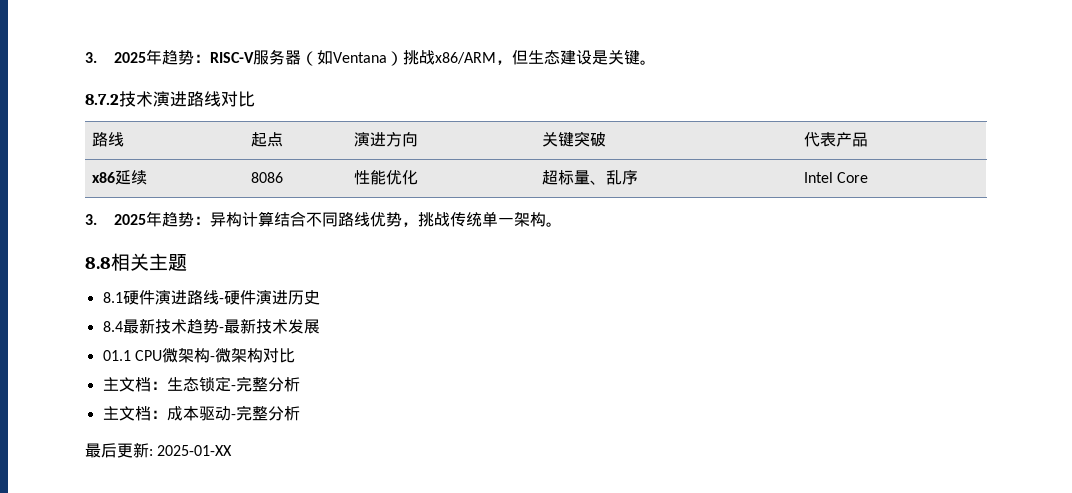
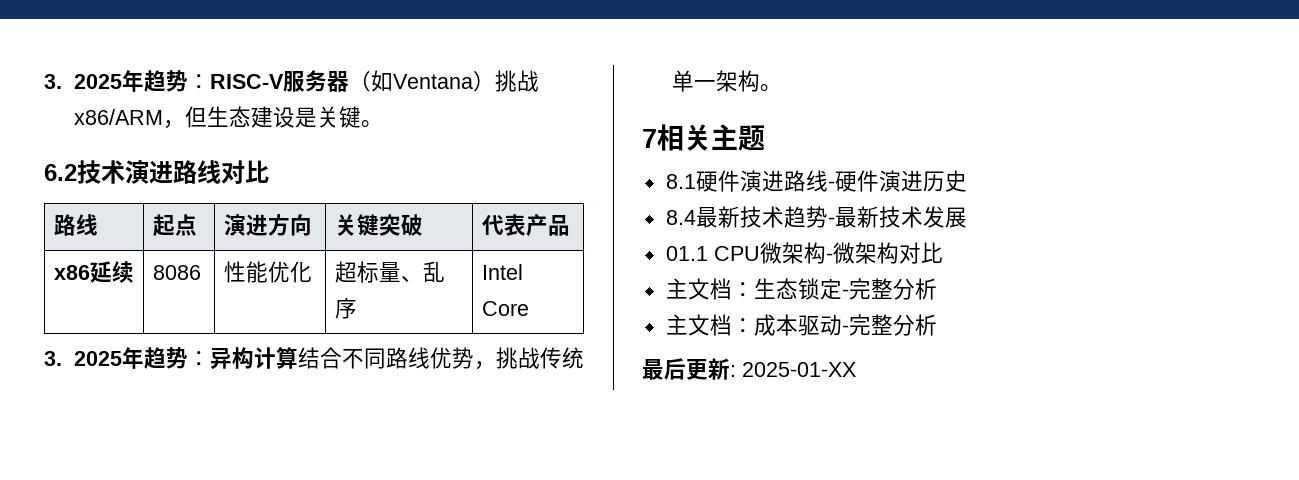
- 8.7.2技术演进路线对比
+ 6.2技术演进路线对比
- 8.8相关主题
+ 7相关主题

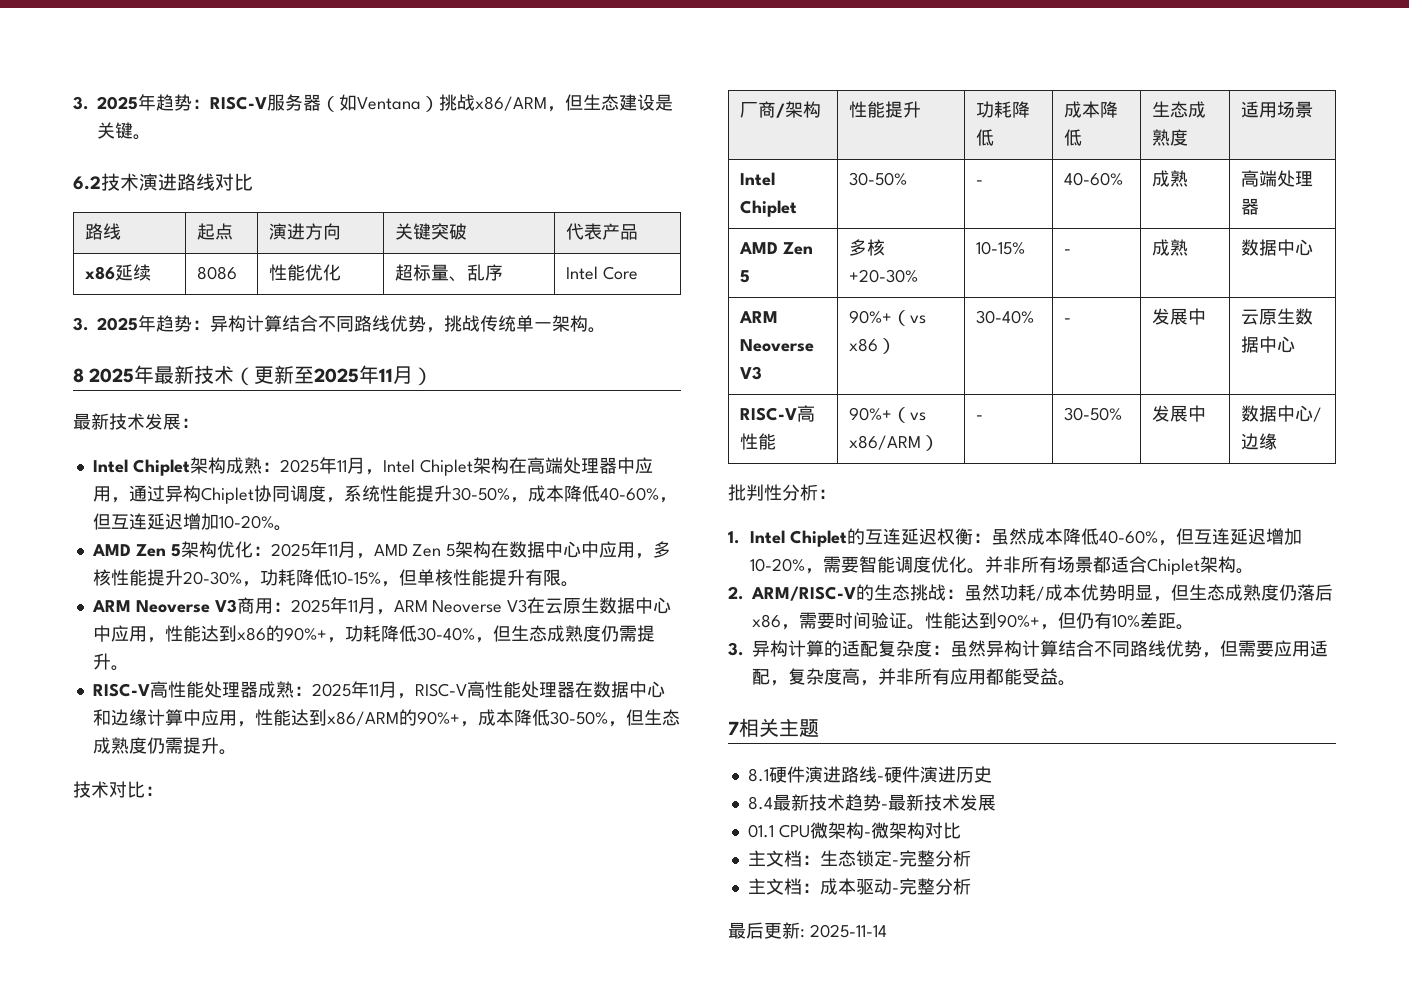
+ 8 2025年最新技术（更新至2025年11月）
+ 最新技术发展：
+ Intel Chiplet架构成熟：2025年11月，Intel Chiplet架构在高端处理器中应用，通过异构Chiplet协同调度，系统性能提升30-50%，成本降低40-60%，但互连延迟增加10-20%。
+ AMD Zen 5架构优化：2025年11月，AMD Zen 5架构在数据中心中应用，多核性能提升20-30%，功耗降低10-15%，但单核性能提升有限。
+ ARM Neoverse V3商用：2025年11月，ARM Neoverse V3在云原生数据中心中应用，性能达到x86的90%+，功耗降低30-40%，但生态成熟度仍需提升。
+ RISC-V高性能处理器成熟：2025年11月，RISC-V高性能处理器在数据中心和边缘计算中应用，性能达到x86/ARM的90%+，成本降低30-50%，但生态成熟度仍需提升。
+ 技术对比：
+ 厂商/架构 | 性能提升 | 功耗降低 | 成本降低 | 生态成熟度 | 适用场景
+ Intel Chiplet | 30-50% | - | 40-60% | 成熟 | 高端处理器
+ AMD Zen 5 | 多核+20-30% | 10-15% | - | 成熟 | 数据中心
+ ARM Neoverse V3 | 90%+（vs x86） | 30-40% | - | 发展中 | 云原生数据中心
+ RISC-V高性能 | 90%+（vs x86/ARM） | - | 30-50% | 发展中 | 数据中心/边缘
+ 批判性分析：
+ 1. Intel Chiplet的互连延迟权衡：虽然成本降低40-60%，但互连延迟增加10-20%，需要智能调度优化。并非所有场景都适合Chiplet架构。
+ 2. ARM/RISC-V的生态挑战：虽然功耗/成本优势明显，但生态成熟度仍落后x86，需要时间验证。性能达到90%+，但仍有10%差距。
+ 3.异构计算的适配复杂度：虽然异构计算结合不同路线优势，但需要应用适配，复杂度高，并非所有应用都能受益。
- 最后更新: 2025-01-XX
+ 最后更新: 2025-11-14

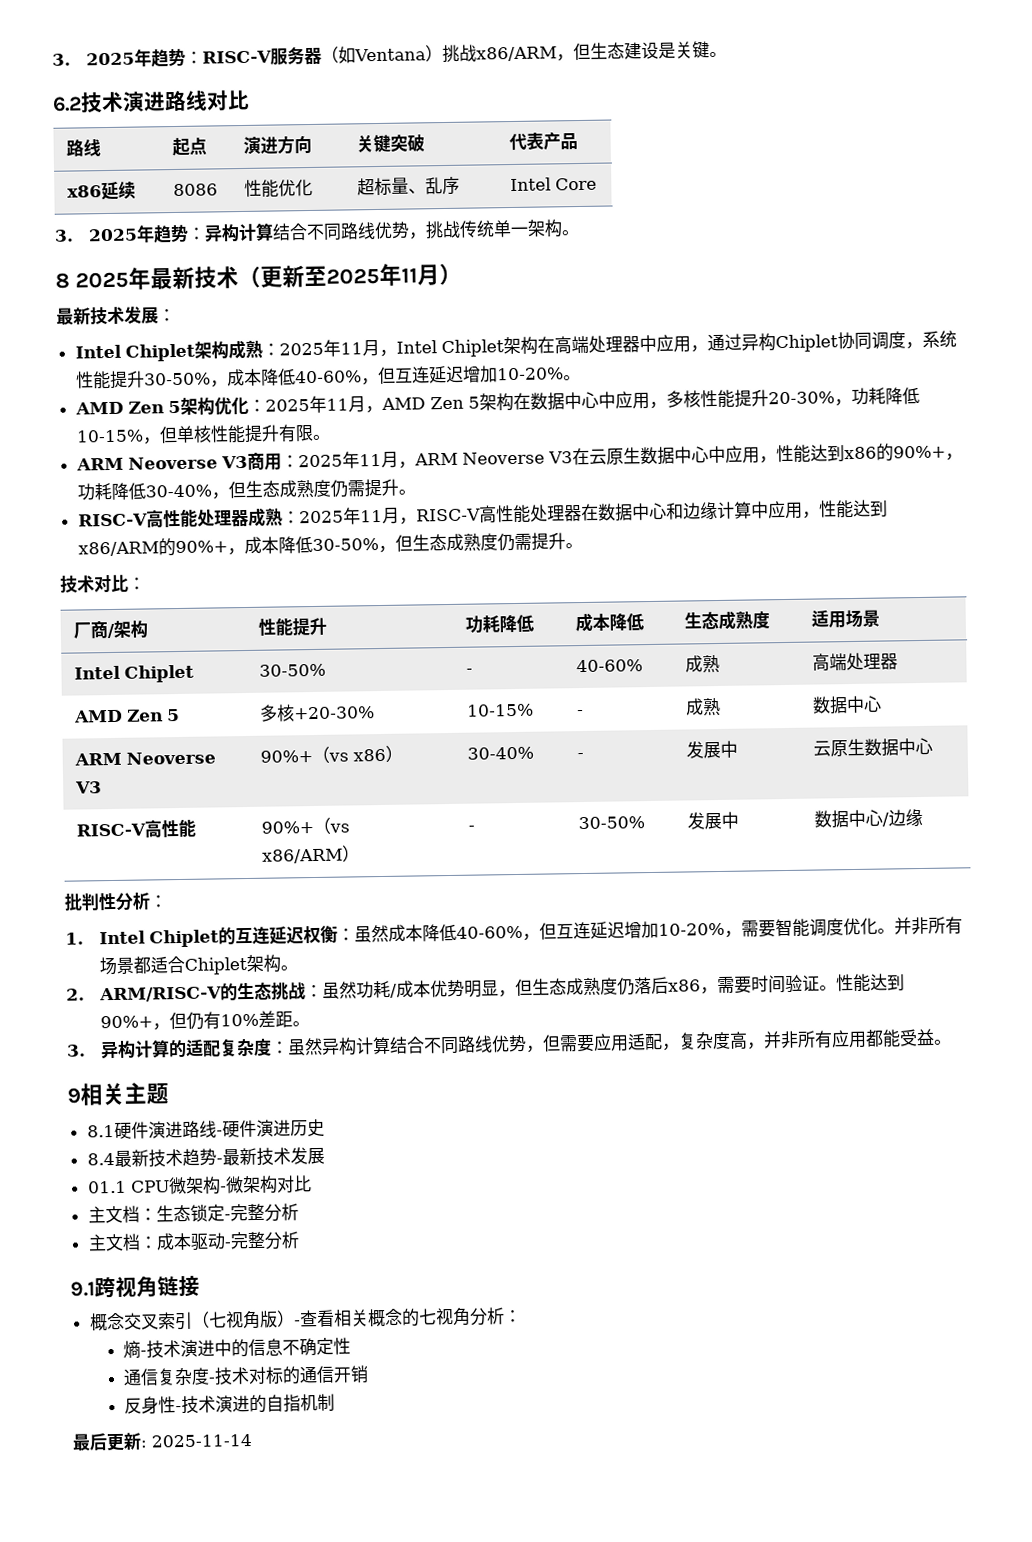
- 7相关主题
+ 9相关主题
+ 9.1跨视角链接
+ 概念交叉索引（七视角版）-查看相关概念的七视角分析：
+ 熵-技术演进中的信息不确定性
+ 通信复杂度-技术对标的通信开销
+ 反身性-技术演进的自指机制

